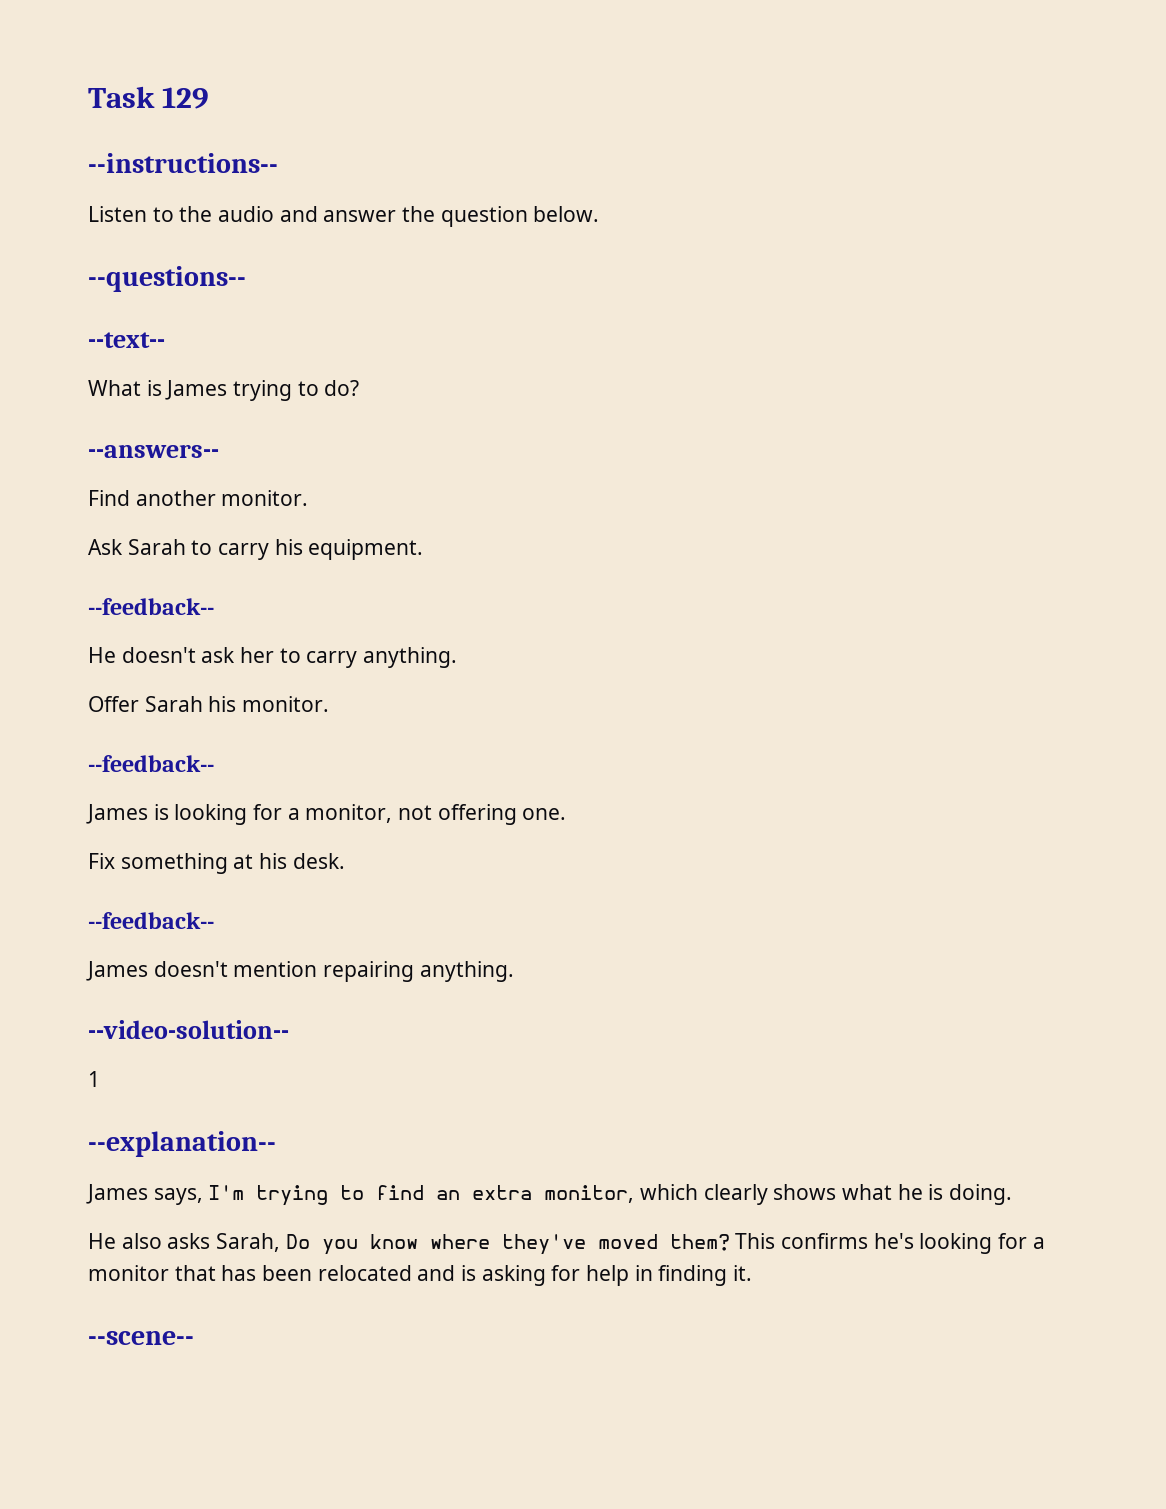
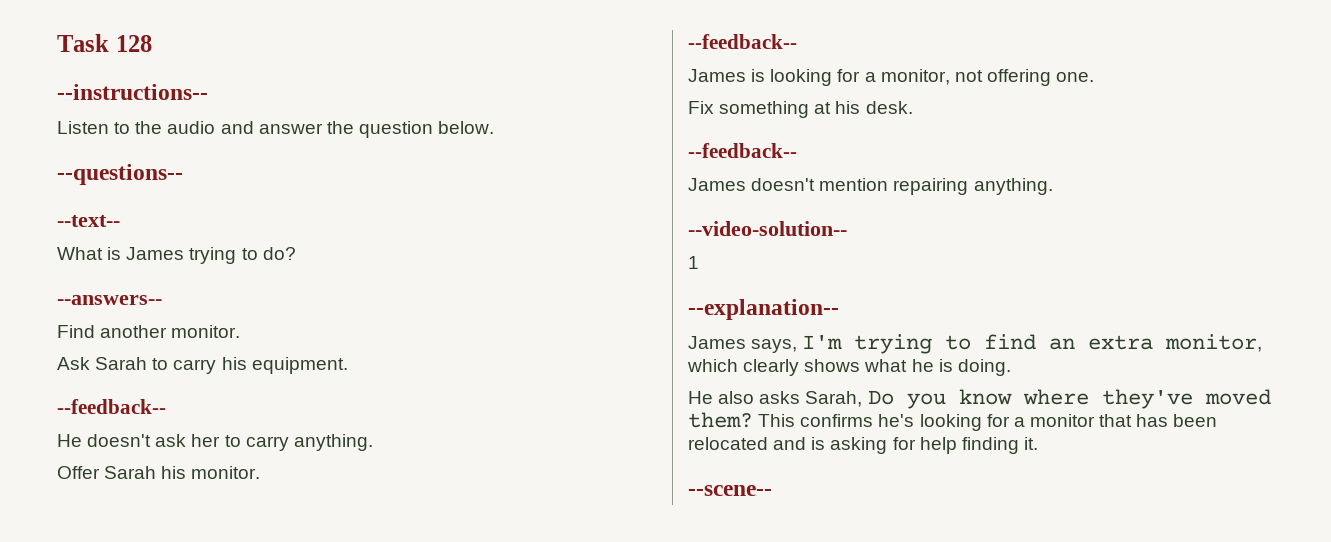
- Task 129
+ Task 128
- This confirms he's looking for a monitor that has been relocated and is asking for help in finding it.
+ This confirms he's looking for a monitor that has been relocated and is asking for help finding it.

